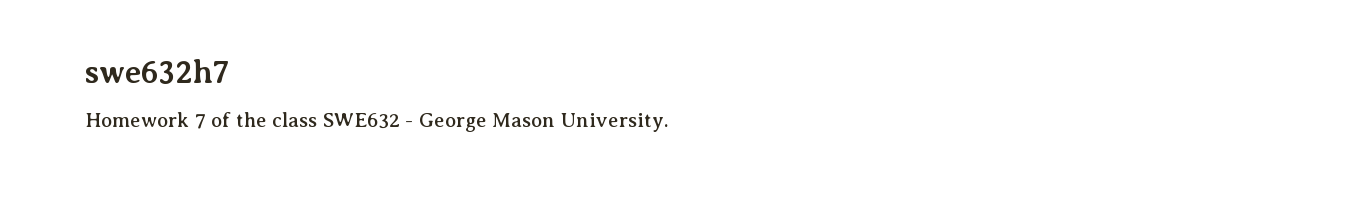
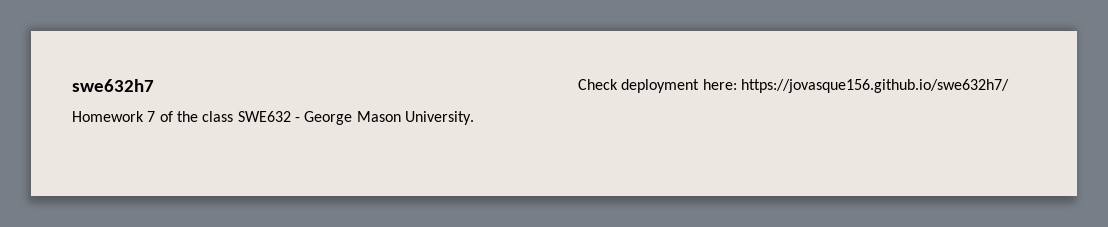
+ Check deployment here: https://jovasque156.github.io/swe632h7/

